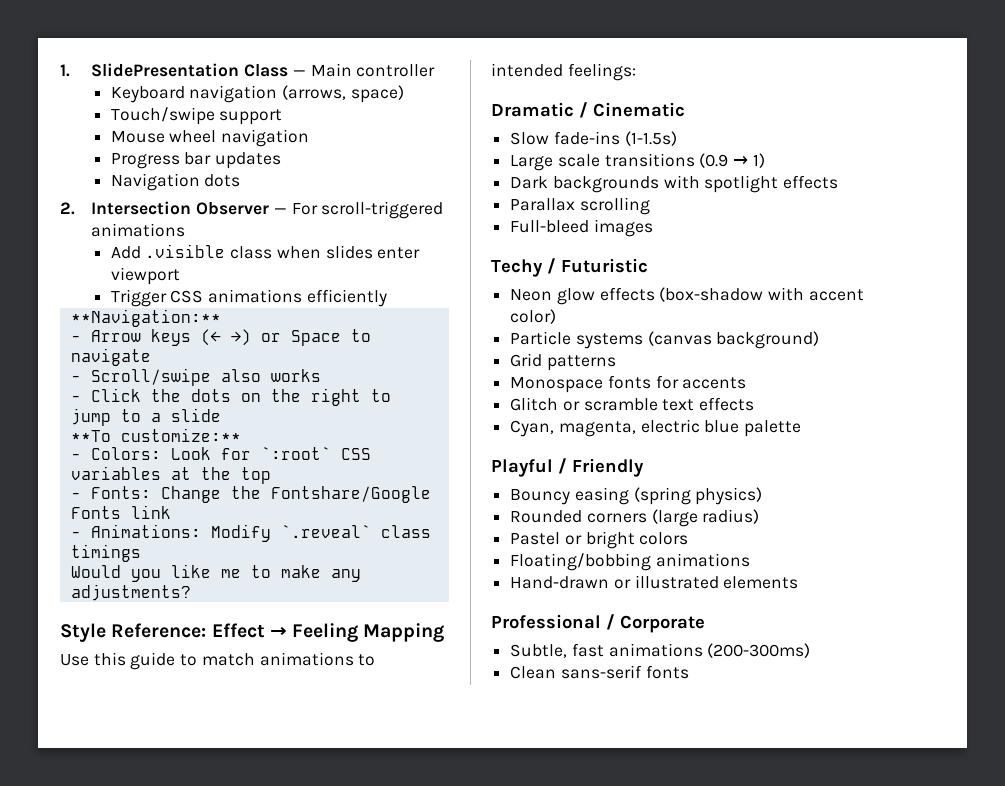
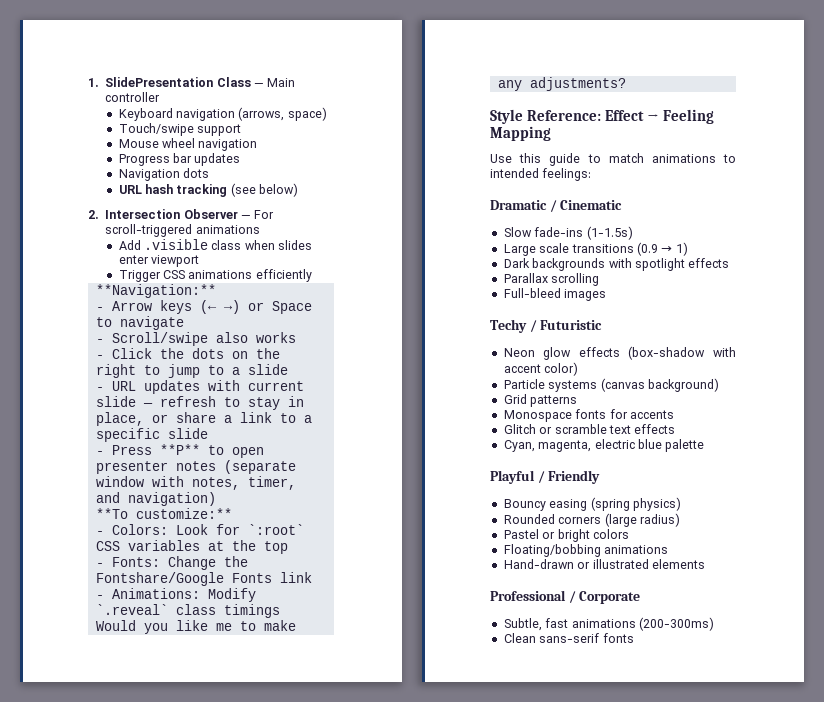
+ URL hash tracking (see below)
+ - URL updates with current slide — refresh to stay in place, or share a link to a specific slide
+ - Press **P** to open presenter notes (separate window with notes, timer, and navigation)

